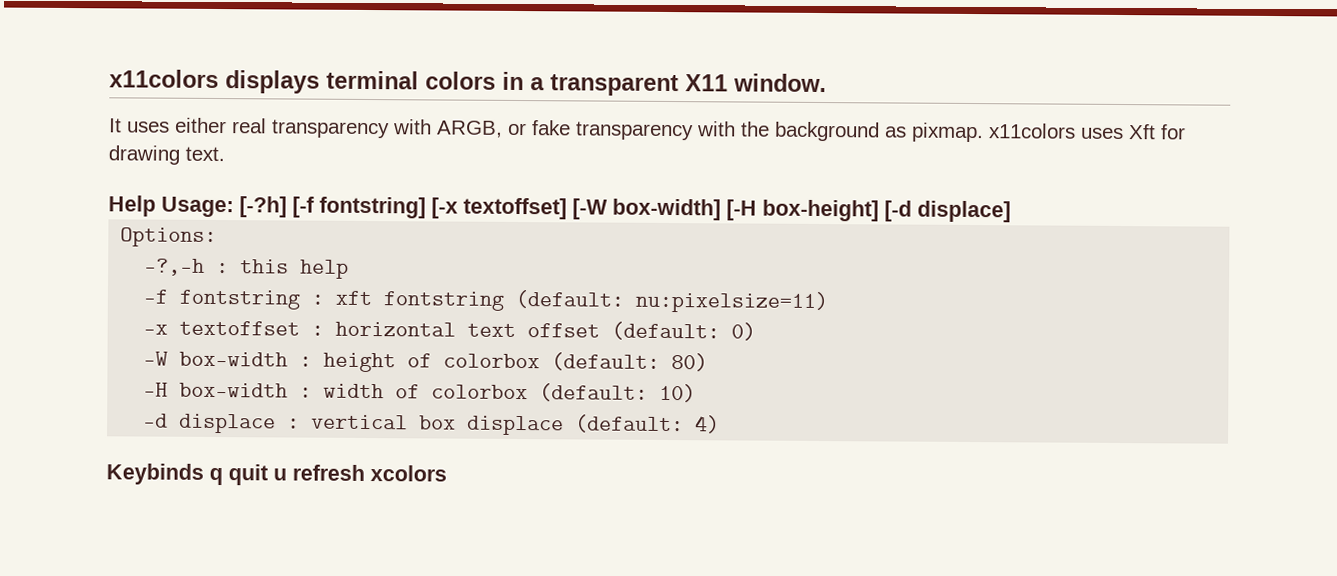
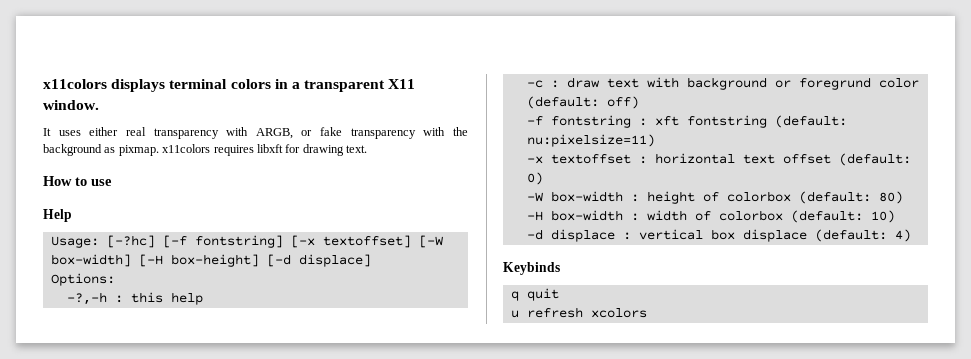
- It uses either real transparency with ARGB, or fake transparency with the background as pixmap. x11colors uses Xft for drawing text.
+ It uses either real transparency with ARGB, or fake transparency with the background as pixmap. x11colors requires libxft for drawing text.
+ How to use
- Help Usage: [-?h] [-f fontstring] [-x textoffset] [-W box-width] [-H box-height] [-d displace]
+ Help
+ Usage: [-?hc] [-f fontstring] [-x textoffset] [-W box-width] [-H box-height] [-d displace]
+ -c : draw text with background or foregrund color (default: off)
- Keybinds q quit u refresh xcolors
+ Keybinds
+ q quit
+ u refresh xcolors

